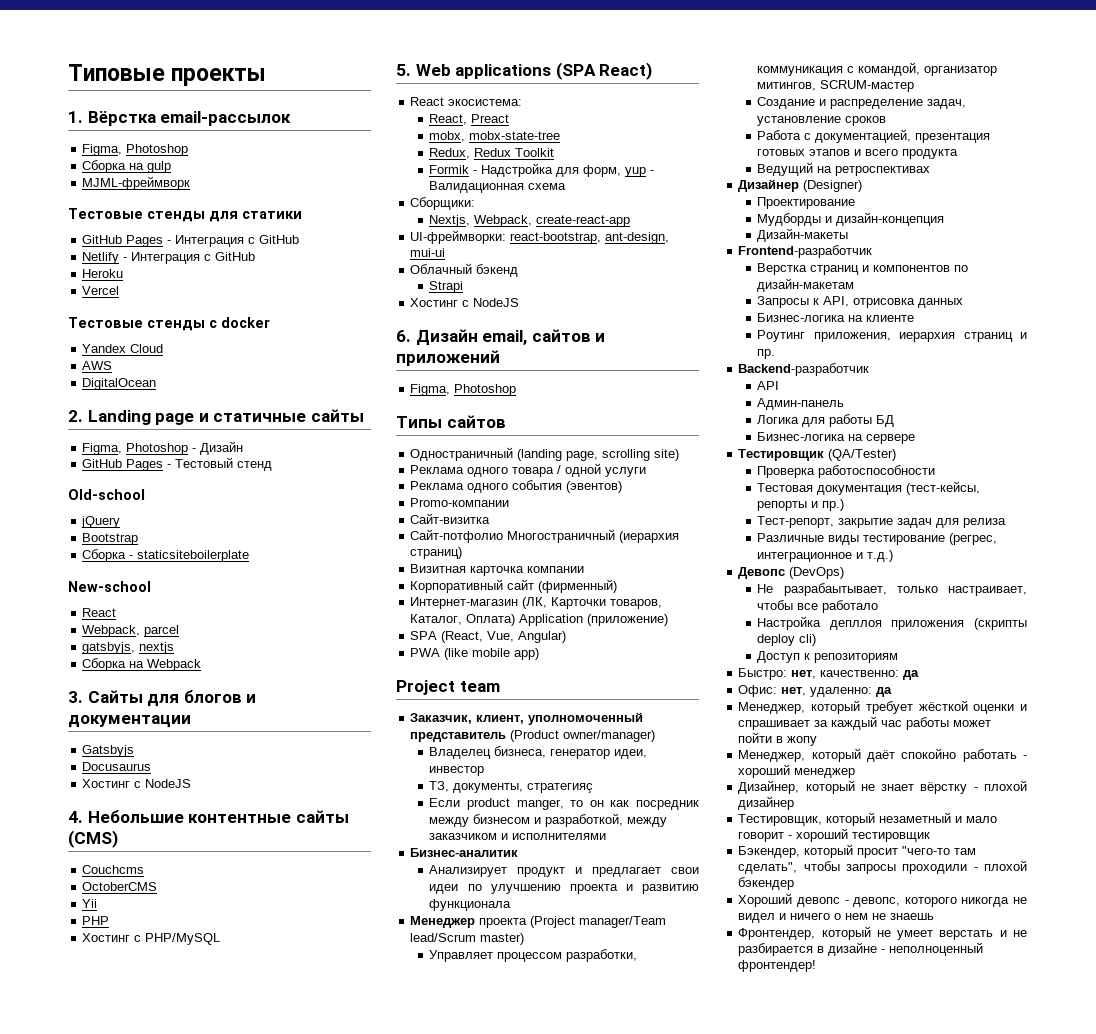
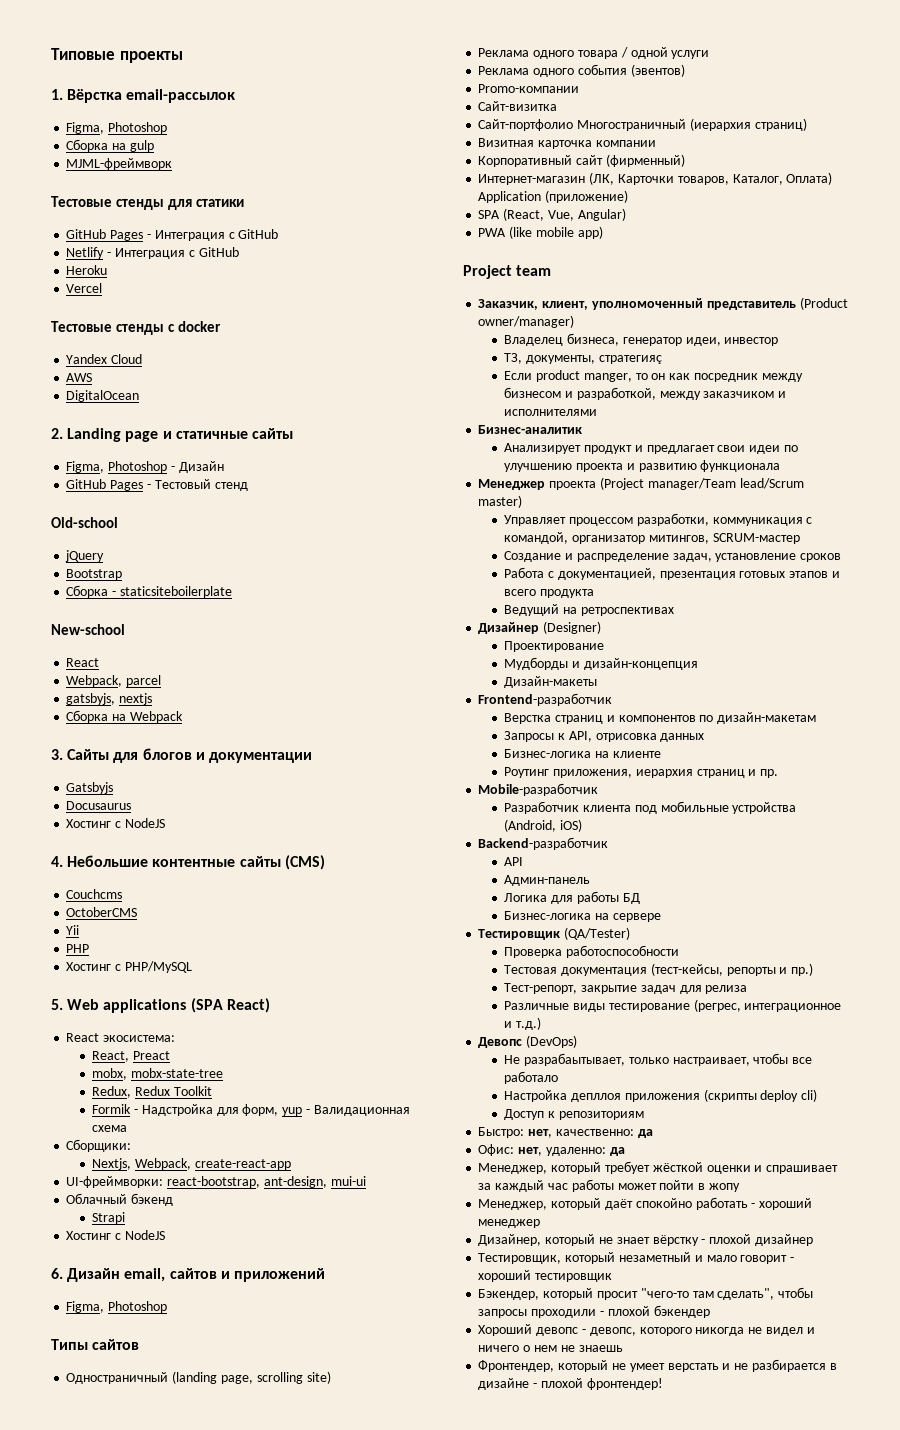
- Сайт-потфолио Многостраничный (иерархия страниц)
+ Сайт-портфолио Многостраничный (иерархия страниц)
+ Mobile-разработчик
+ Разработчик клиента под мобильные устройства (Android, iOS)
- Фронтендер, который не умеет верстать и не разбирается в дизайне - неполноценный фронтендер!
+ Фронтендер, который не умеет верстать и не разбирается в дизайне - плохой фронтендер!

